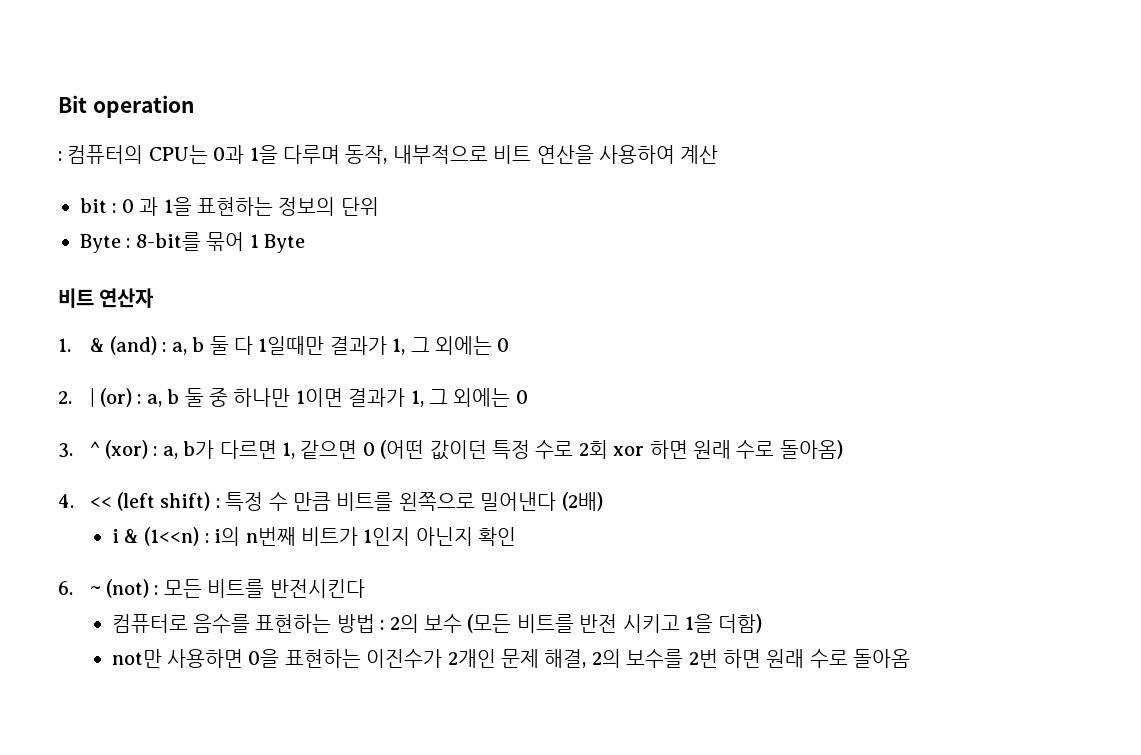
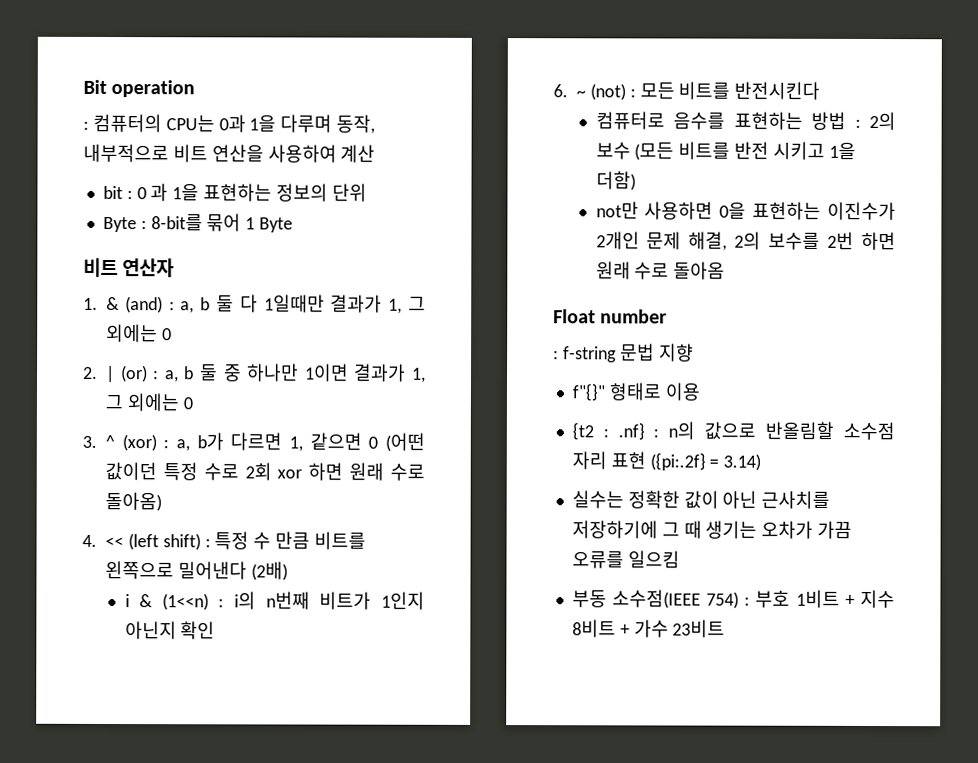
+ Float number
+ : f-string 문법 지향
+ f"{}" 형태로 이용
+ {t2 : .nf} : n의 값으로 반올림할 소수점 자리 표현 ({pi:.2f} = 3.14)
+ 실수는 정확한 값이 아닌 근사치를 저장하기에 그 때 생기는 오차가 가끔 오류를 일으킴
+ 부동 소수점(IEEE 754) : 부호 1비트 + 지수 8비트 + 가수 23비트

